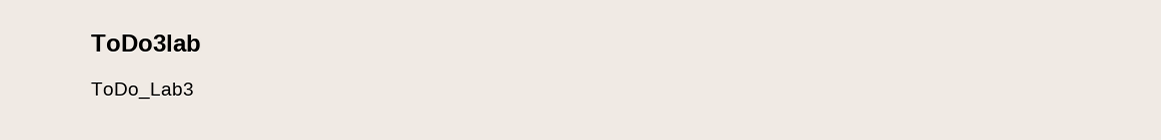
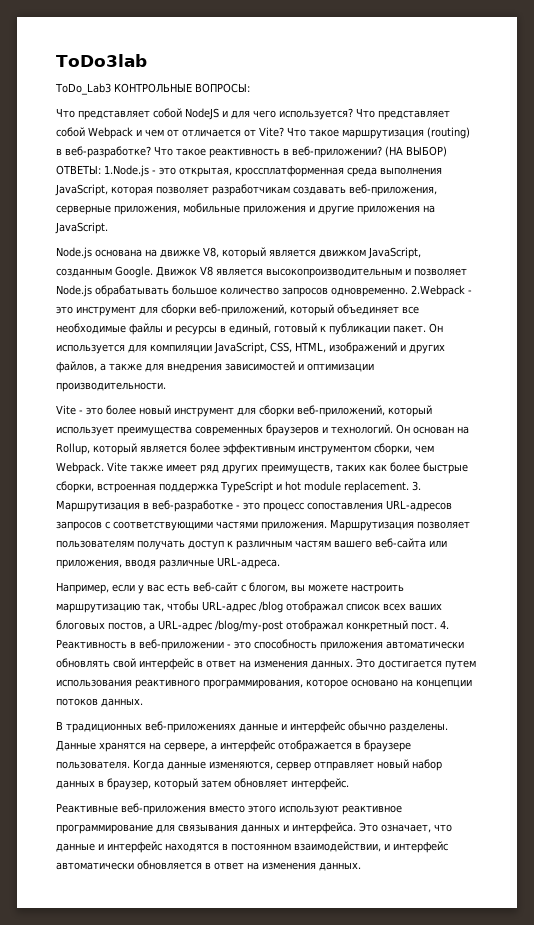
- ToDo_Lab3
+ ToDo_Lab3 КОНТРОЛЬНЫЕ ВОПРОСЫ:
+ Что представляет собой NodeJS и для чего используется? Что представляет собой Webpack и чем от отличается от Vite? Что такое маршрутизация (routing) в веб-разработке? Что такое реактивность в веб-приложении? (НА ВЫБОР) ОТВЕТЫ: 1.Node.js - это открытая, кроссплатформенная среда выполнения JavaScript, которая позволяет разработчикам создавать веб-приложения, серверные приложения, мобильные приложения и другие приложения на JavaScript.
+ Node.js основана на движке V8, который является движком JavaScript, созданным Google. Движок V8 является высокопроизводительным и позволяет Node.js обрабатывать большое количество запросов одновременно. 2.Webpack - это инструмент для сборки веб-приложений, который объединяет все необходимые файлы и ресурсы в единый, готовый к публикации пакет. Он используется для компиляции JavaScript, CSS, HTML, изображений и других файлов, а также для внедрения зависимостей и оптимизации производительности.
+ Vite - это более новый инструмент для сборки веб-приложений, который использует преимущества современных браузеров и технологий. Он основан на Rollup, который является более эффективным инструментом сборки, чем Webpack. Vite также имеет ряд других преимуществ, таких как более быстрые сборки, встроенная поддержка TypeScript и hot module replacement. 3. Маршрутизация в веб-разработке - это процесс сопоставления URL-адресов запросов с соответствующими частями приложения. Маршрутизация позволяет пользователям получать доступ к различным частям вашего веб-сайта или приложения, вводя различные URL-адреса.
+ Например, если у вас есть веб-сайт с блогом, вы можете настроить маршрутизацию так, чтобы URL-адрес /blog отображал список всех ваших блоговых постов, а URL-адрес /blog/my-post отображал конкретный пост. 4. Реактивность в веб-приложении - это способность приложения автоматически обновлять свой интерфейс в ответ на изменения данных. Это достигается путем использования реактивного программирования, которое основано на концепции потоков данных.
+ В традиционных веб-приложениях данные и интерфейс обычно разделены. Данные хранятся на сервере, а интерфейс отображается в браузере пользователя. Когда данные изменяются, сервер отправляет новый набор данных в браузер, который затем обновляет интерфейс.
+ Реактивные веб-приложения вместо этого используют реактивное программирование для связывания данных и интерфейса. Это означает, что данные и интерфейс находятся в постоянном взаимодействии, и интерфейс автоматически обновляется в ответ на изменения данных.

